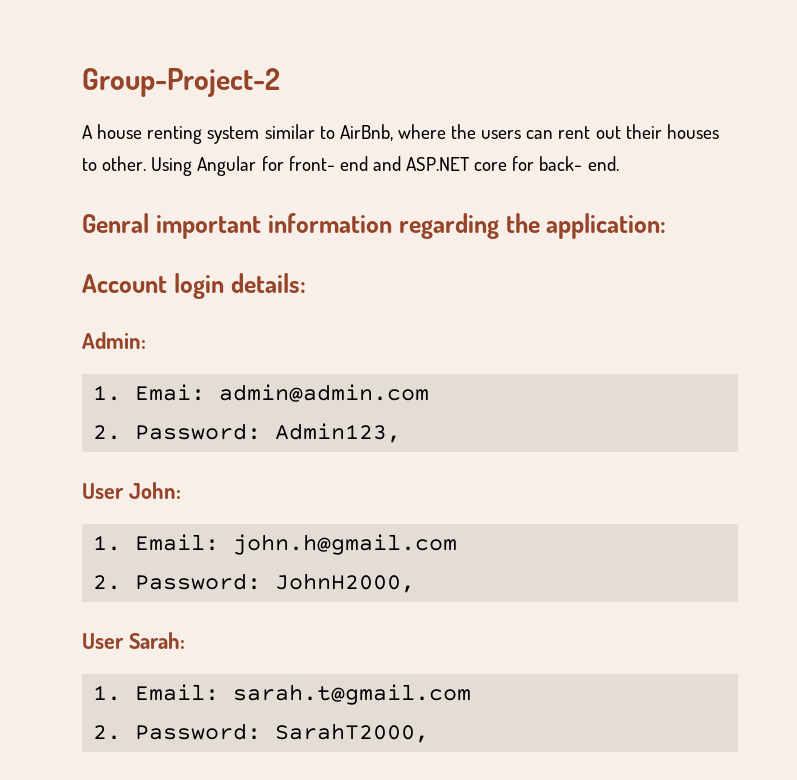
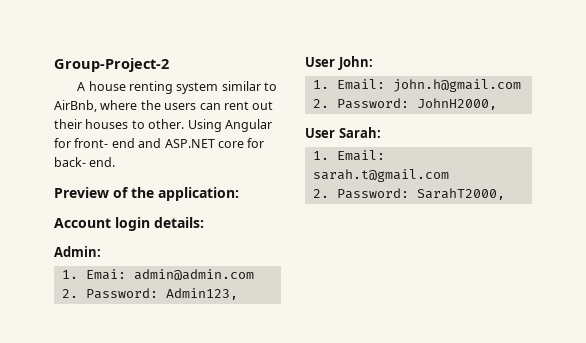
- Genral important information regarding the application:
+ Preview of the application:

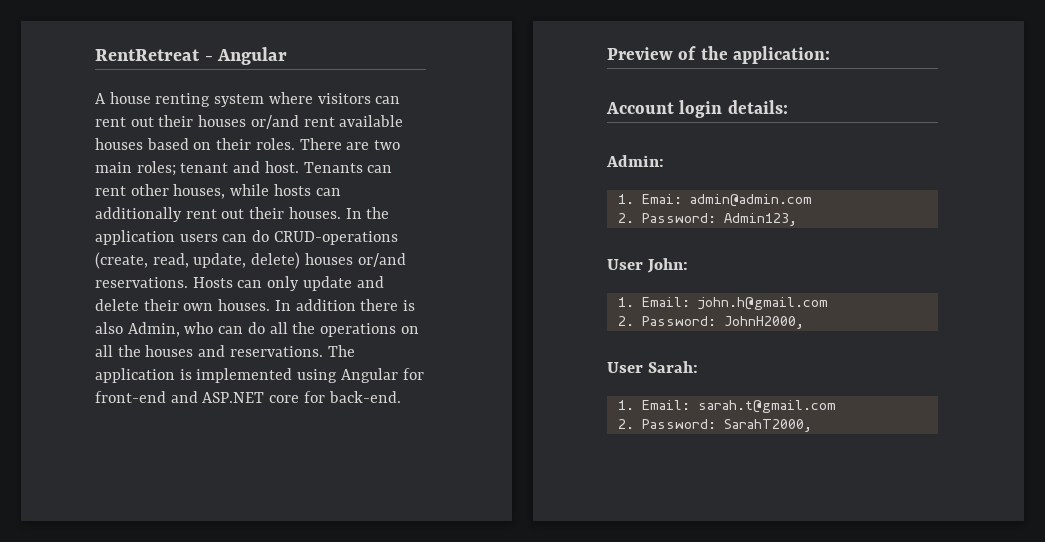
- Group-Project-2
+ RentRetreat - Angular
- A house renting system similar to AirBnb, where the users can rent out their houses to other. Using Angular for front- end and ASP.NET core for back- end.
+ A house renting system where visitors can rent out their houses or/and rent available houses based on their roles. There are two main roles; tenant and host. Tenants can rent other houses, while hosts can additionally rent out their houses. In the application users can do CRUD-operations (create, read, update, delete) houses or/and reservations. Hosts can only update and delete their own houses. In addition there is also Admin, who can do all the operations on all the houses and reservations. The application is implemented using Angular for front-end and ASP.NET core for back-end.

